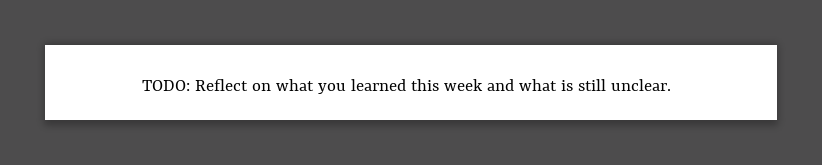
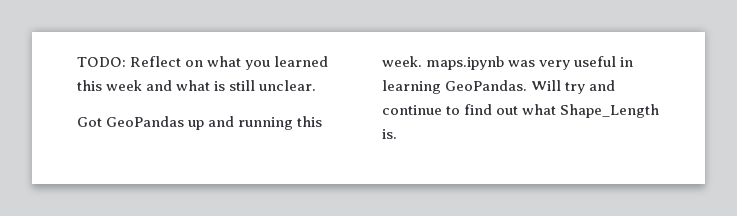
+ Got GeoPandas up and running this week. maps.ipynb was very useful in learning GeoPandas. Will try and continue to find out what Shape_Length is.

